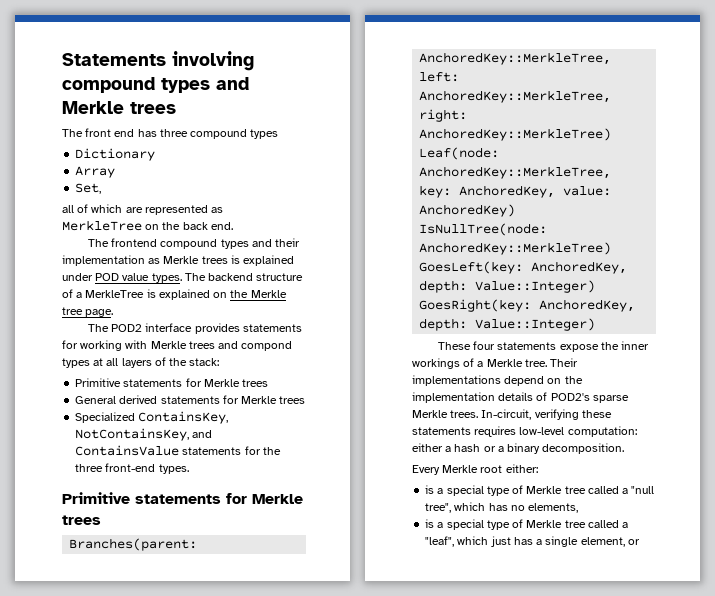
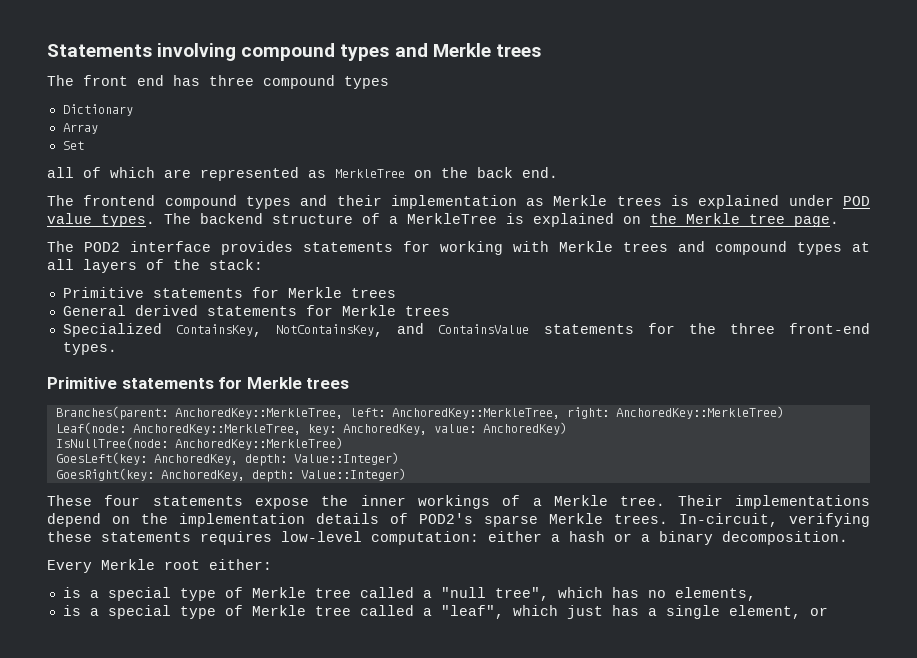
- Set,
+ Set
- The POD2 interface provides statements for working with Merkle trees and compond types at all layers of the stack:
+ The POD2 interface provides statements for working with Merkle trees and compound types at all layers of the stack:

